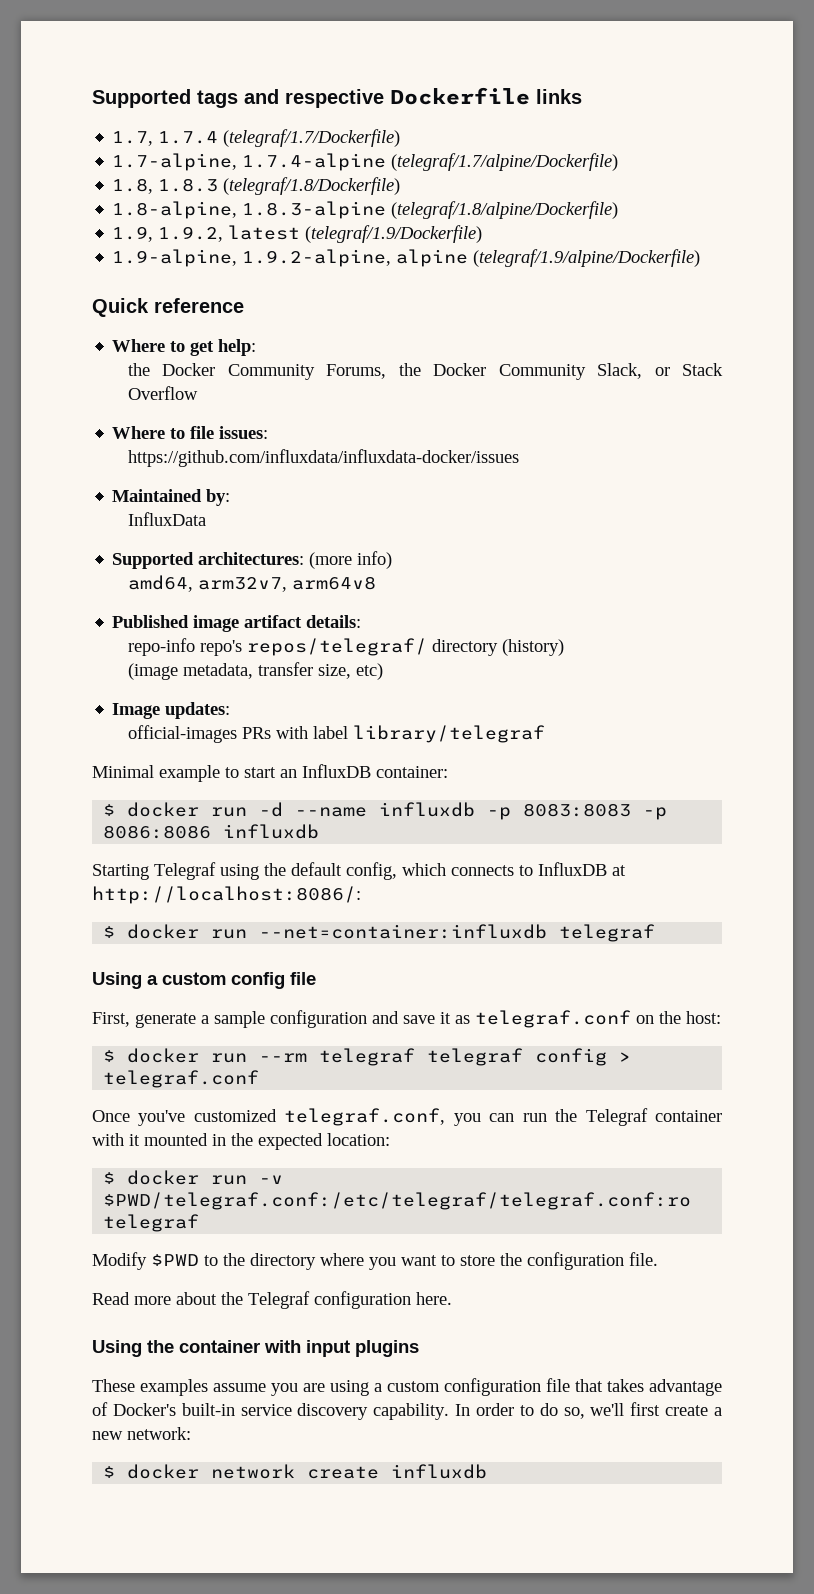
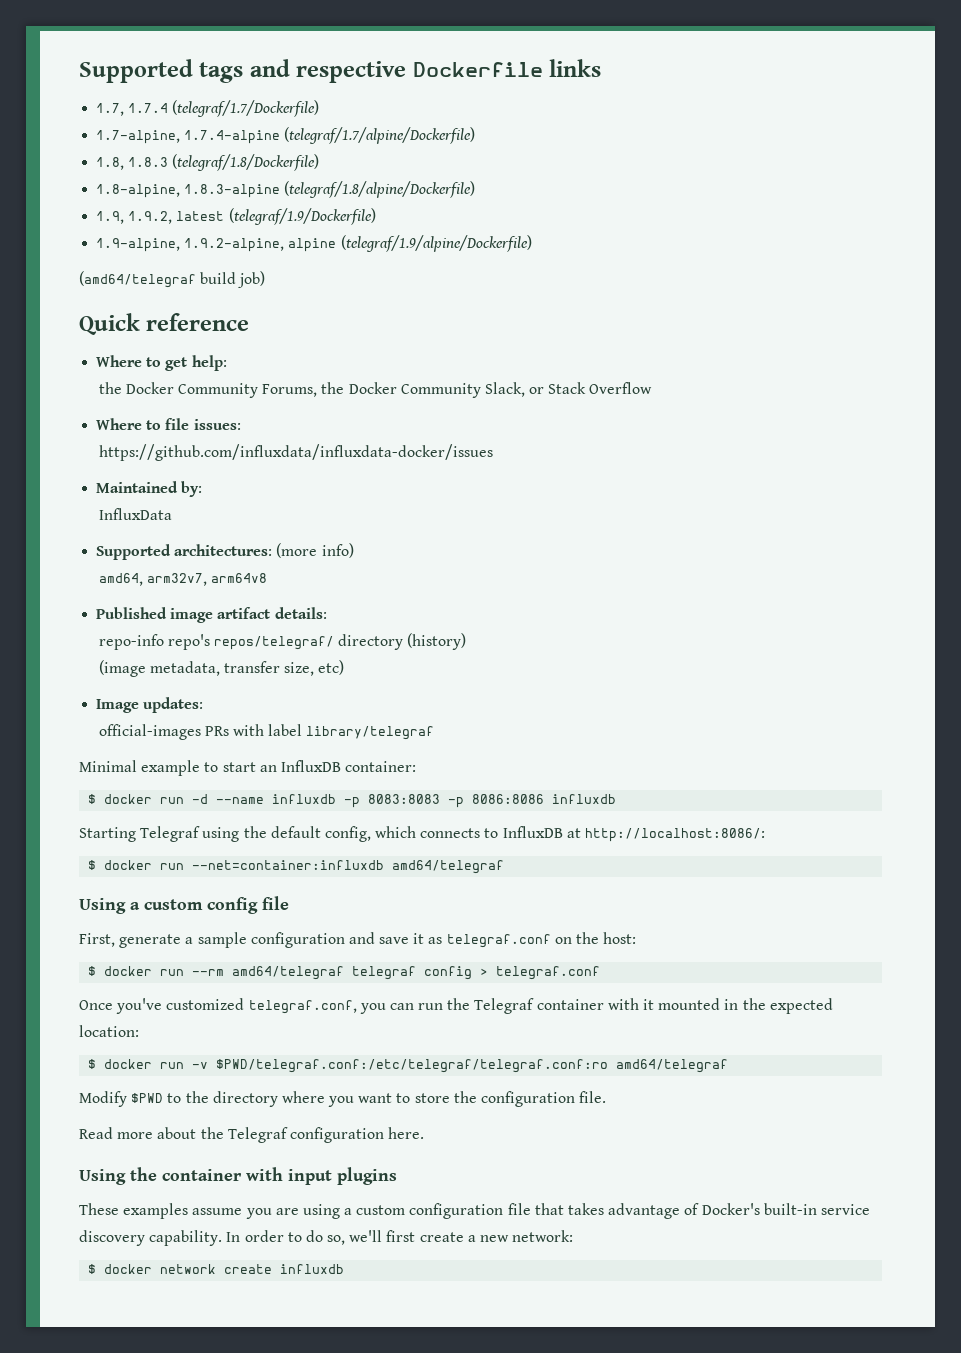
+ (amd64/telegraf build job)
- $ docker run --net=container:influxdb telegraf
+ $ docker run --net=container:influxdb amd64/telegraf
- $ docker run --rm telegraf telegraf config > telegraf.conf
+ $ docker run --rm amd64/telegraf telegraf config > telegraf.conf
- $ docker run -v $PWD/telegraf.conf:/etc/telegraf/telegraf.conf:ro telegraf
+ $ docker run -v $PWD/telegraf.conf:/etc/telegraf/telegraf.conf:ro amd64/telegraf

